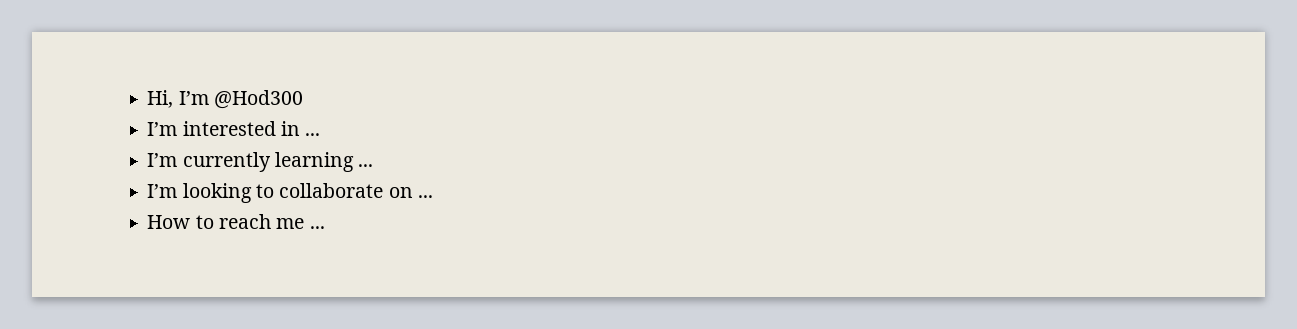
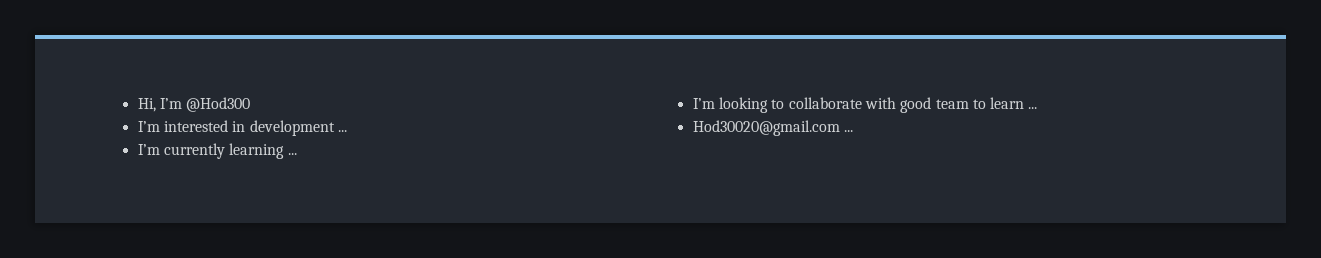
- I’m interested in ...
+ I’m interested in development ...
- I’m looking to collaborate on ...
- How to reach me ...
+ I’m looking to collaborate with good team to learn ...
+ Hod30020@gmail.com ...

